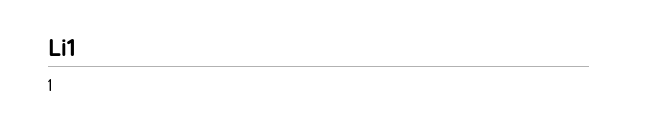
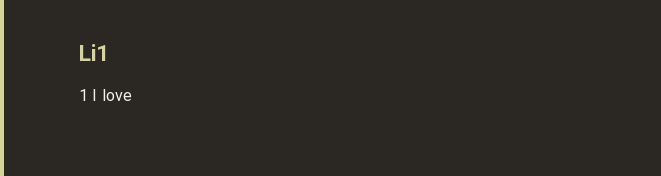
- 1
+ 1 I love

